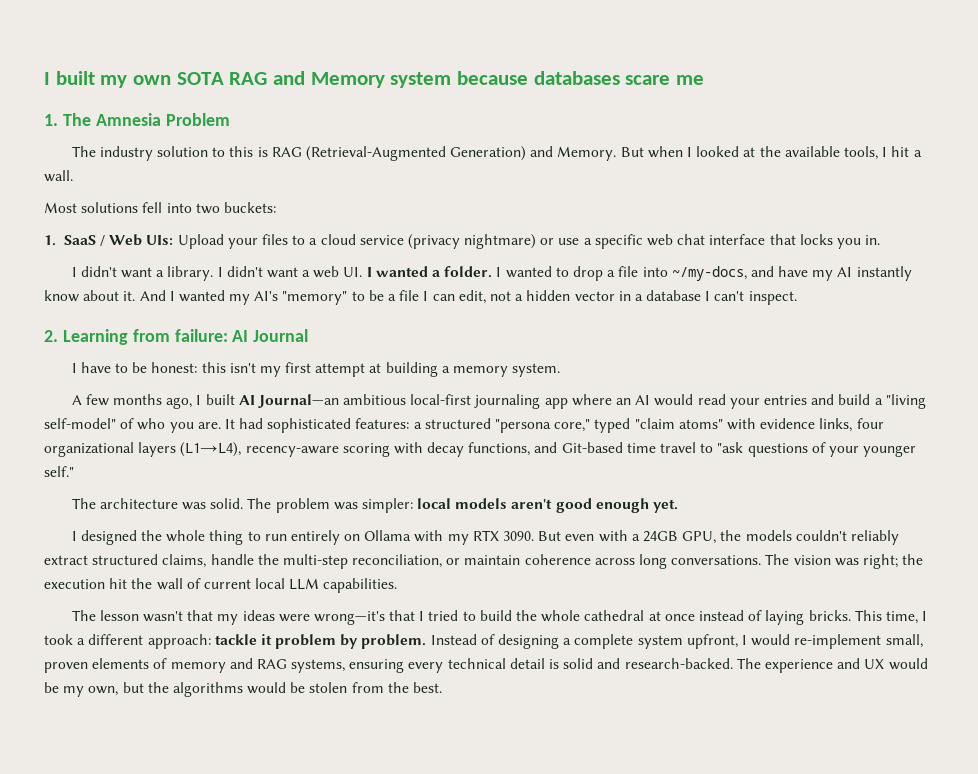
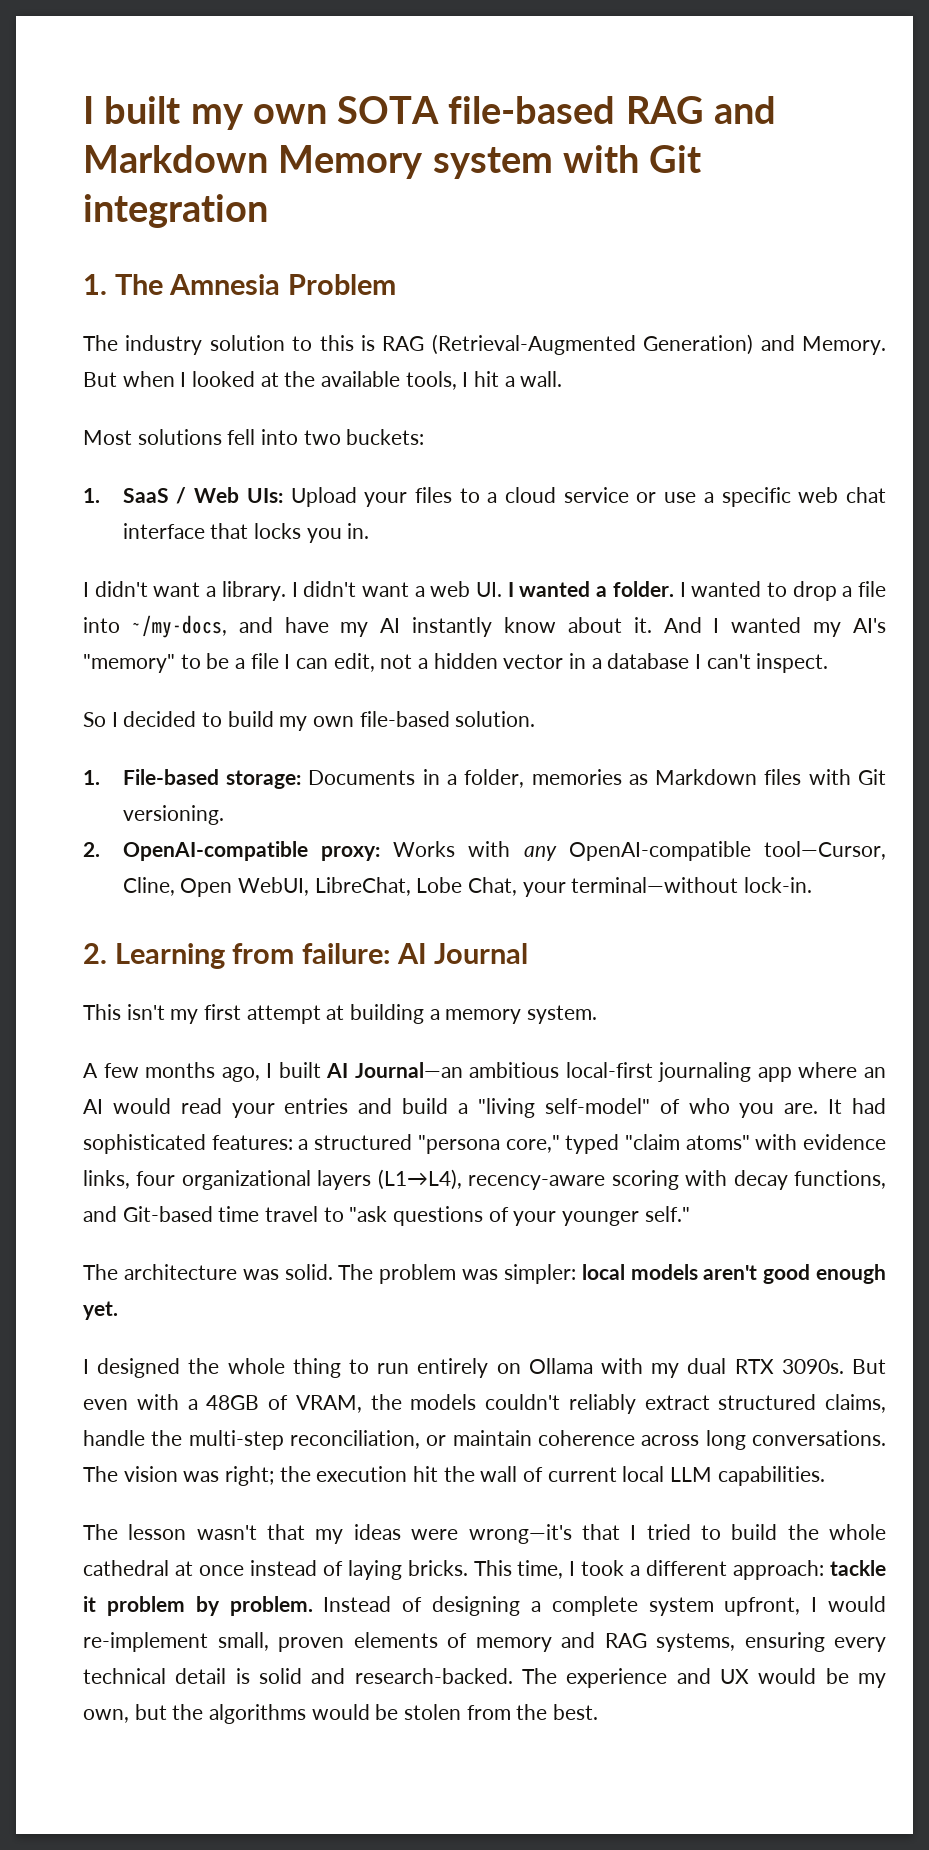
- I built my own SOTA RAG and Memory system because databases scare me
+ I built my own SOTA file-based RAG and Markdown Memory system with Git integration
- 1. SaaS / Web UIs: Upload your files to a cloud service (privacy nightmare) or use a specific web chat interface that locks you in.
+ 1. SaaS / Web UIs: Upload your files to a cloud service or use a specific web chat interface that locks you in.
+ So I decided to build my own file-based solution.
+ 1. File-based storage: Documents in a folder, memories as Markdown files with Git versioning.
+ 2. OpenAI-compatible proxy: Works with any OpenAI-compatible tool—Cursor, Cline, Open WebUI, LibreChat, Lobe Chat, your terminal—without lock-in.
- I have to be honest: this isn't my first attempt at building a memory system.
+ This isn't my first attempt at building a memory system.
- I designed the whole thing to run entirely on Ollama with my RTX 3090.
+ I designed the whole thing to run entirely on Ollama with my dual RTX 3090s.
- But even with a 24GB GPU, the models couldn't reliably extract structured claims, handle the multi-step reconciliation, or maintain coherence across long conversations.
+ But even with a 48GB of VRAM, the models couldn't reliably extract structured claims, handle the multi-step reconciliation, or maintain coherence across long conversations.

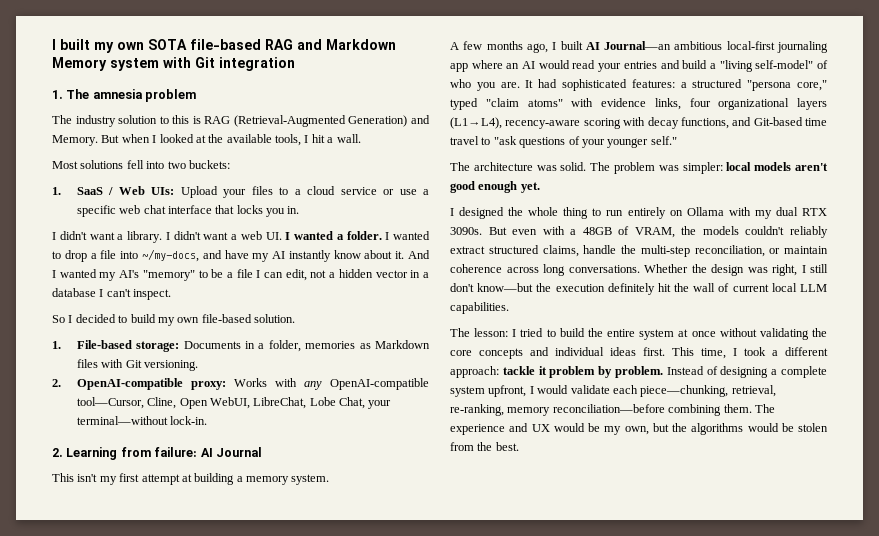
- 1. The Amnesia Problem
+ 1. The amnesia problem
- The vision was right; the execution hit the wall of current local LLM capabilities.
+ Whether the design was right, I still don't know—but the execution definitely hit the wall of current local LLM capabilities.
- The lesson wasn't that my ideas were wrong—it's that I tried to build the whole cathedral at once instead of laying bricks.
+ The lesson: I tried to build the entire system at once without validating the core concepts and individual ideas first.
- Instead of designing a complete system upfront, I would re-implement small, proven elements of memory and RAG systems, ensuring every technical detail is solid and research-backed.
+ Instead of designing a complete system upfront, I would validate each piece—chunking, retrieval, re-ranking, memory reconciliation—before combining them.

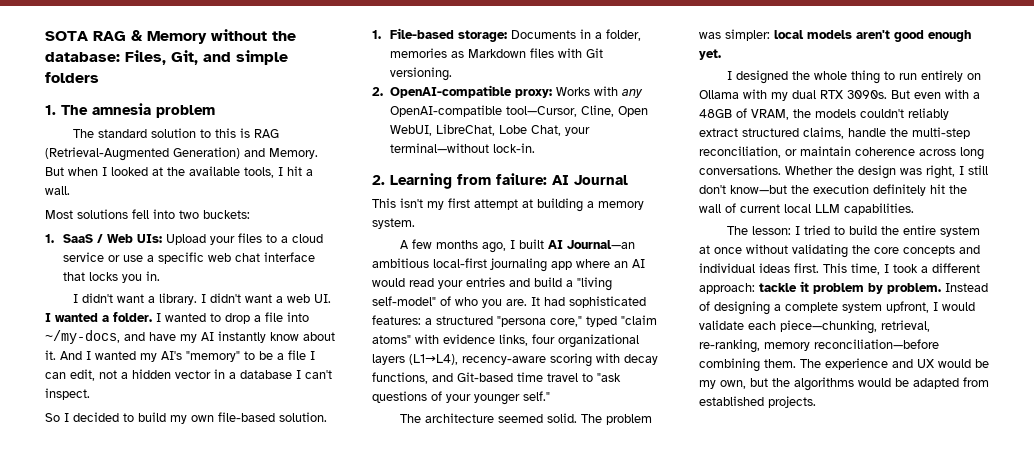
- I built my own SOTA file-based RAG and Markdown Memory system with Git integration
+ SOTA RAG & Memory without the database: Files, Git, and simple folders
- The industry solution to this is RAG (Retrieval-Augmented Generation) and Memory.
+ The standard solution to this is RAG (Retrieval-Augmented Generation) and Memory.
- The architecture was solid.
+ The architecture seemed solid.
- The experience and UX would be my own, but the algorithms would be stolen from the best.
+ The experience and UX would be my own, but the algorithms would be adapted from established projects.

